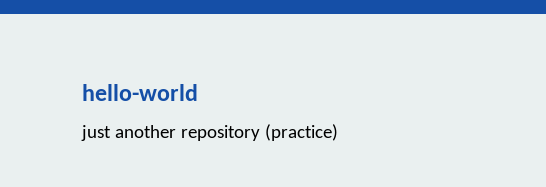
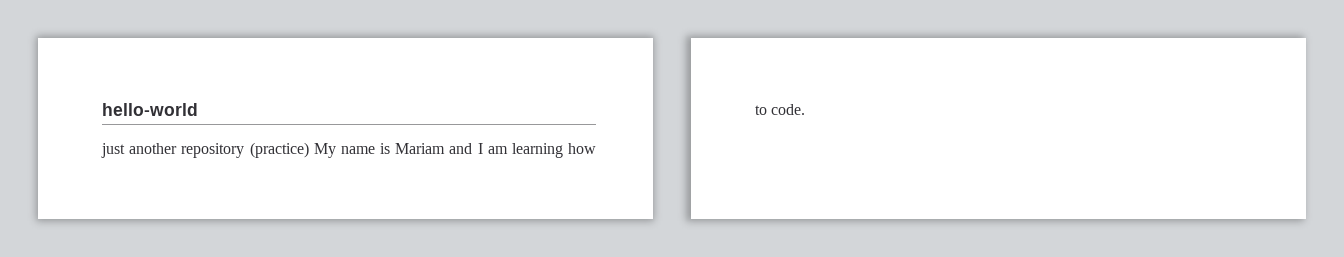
- just another repository (practice)
+ just another repository (practice) My name is Mariam and I am learning how to code.

